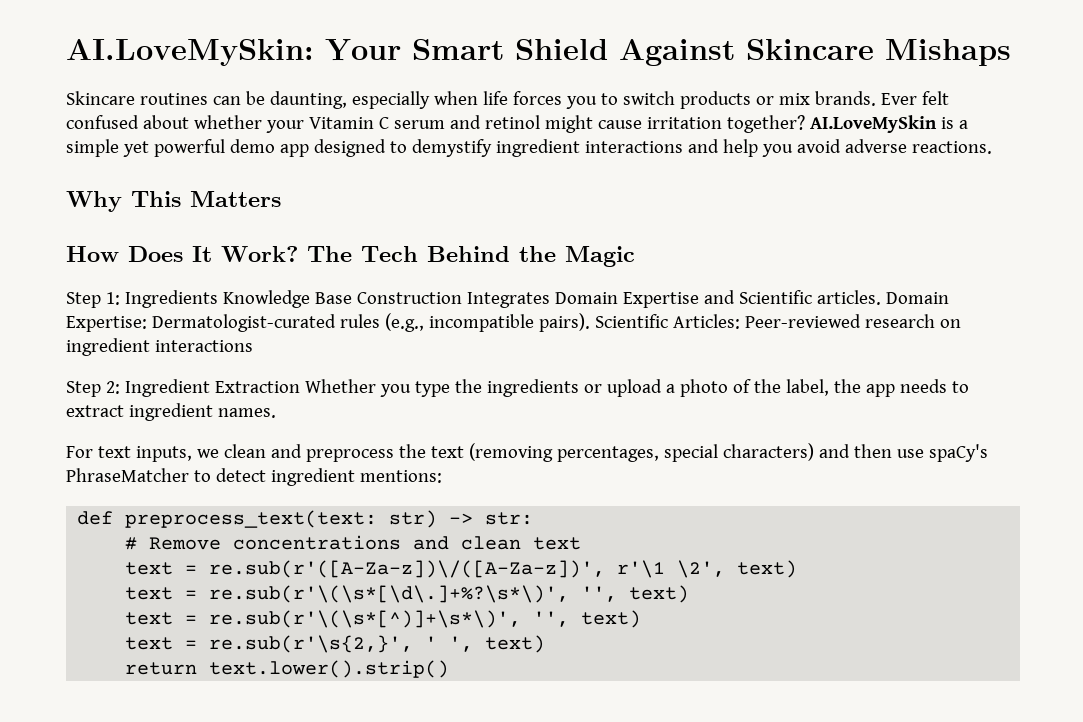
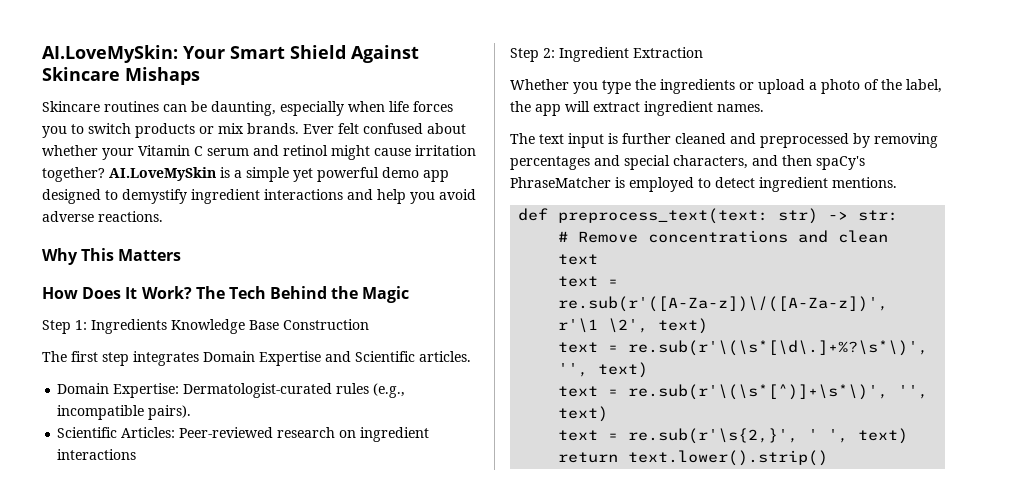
- Step 1: Ingredients Knowledge Base Construction Integrates Domain Expertise and Scientific articles. Domain Expertise: Dermatologist-curated rules (e.g., incompatible pairs). Scientific Articles: Peer-reviewed research on ingredient interactions
+ Step 1: Ingredients Knowledge Base Construction
+ The first step integrates Domain Expertise and Scientific articles.
+ Domain Expertise: Dermatologist-curated rules (e.g., incompatible pairs).
+ Scientific Articles: Peer-reviewed research on ingredient interactions
- Step 2: Ingredient Extraction Whether you type the ingredients or upload a photo of the label, the app needs to extract ingredient names.
+ Step 2: Ingredient Extraction
+ Whether you type the ingredients or upload a photo of the label, the app will extract ingredient names.
- For text inputs, we clean and preprocess the text (removing percentages, special characters) and then use spaCy's PhraseMatcher to detect ingredient mentions:
+ The text input is further cleaned and preprocessed by removing percentages and special characters, and then spaCy's PhraseMatcher is employed to detect ingredient mentions.

